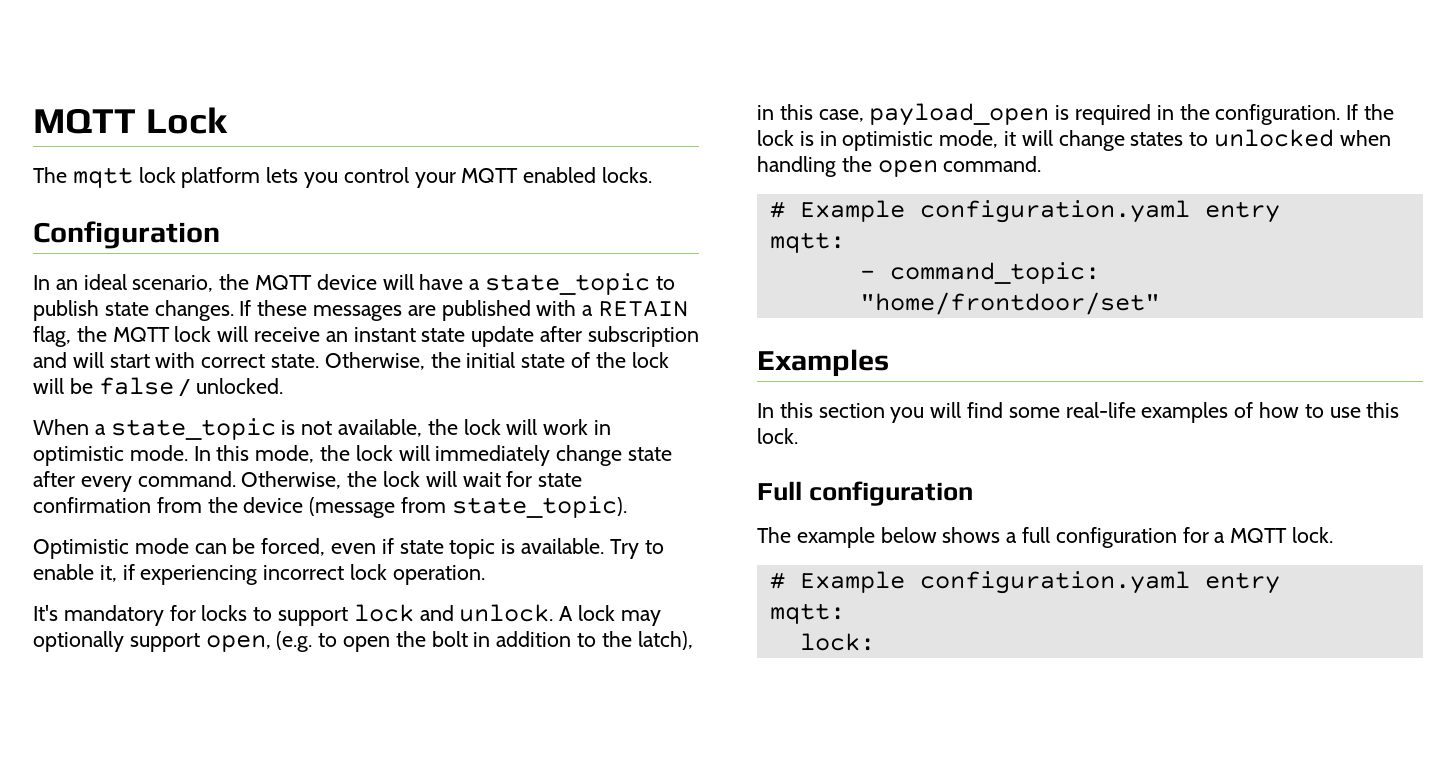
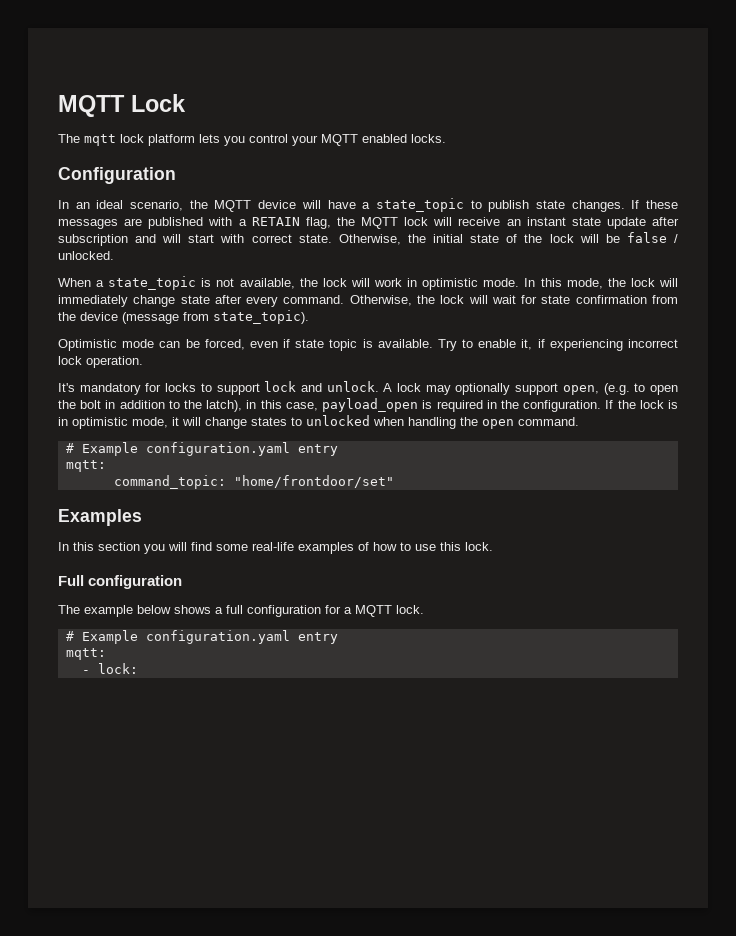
- - command_topic: "home/frontdoor/set"
+ command_topic: "home/frontdoor/set"
- lock:
+ - lock:

